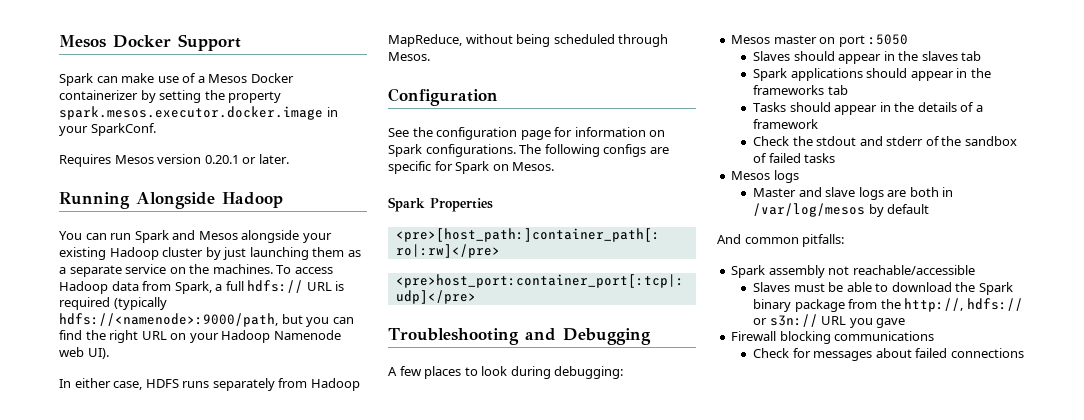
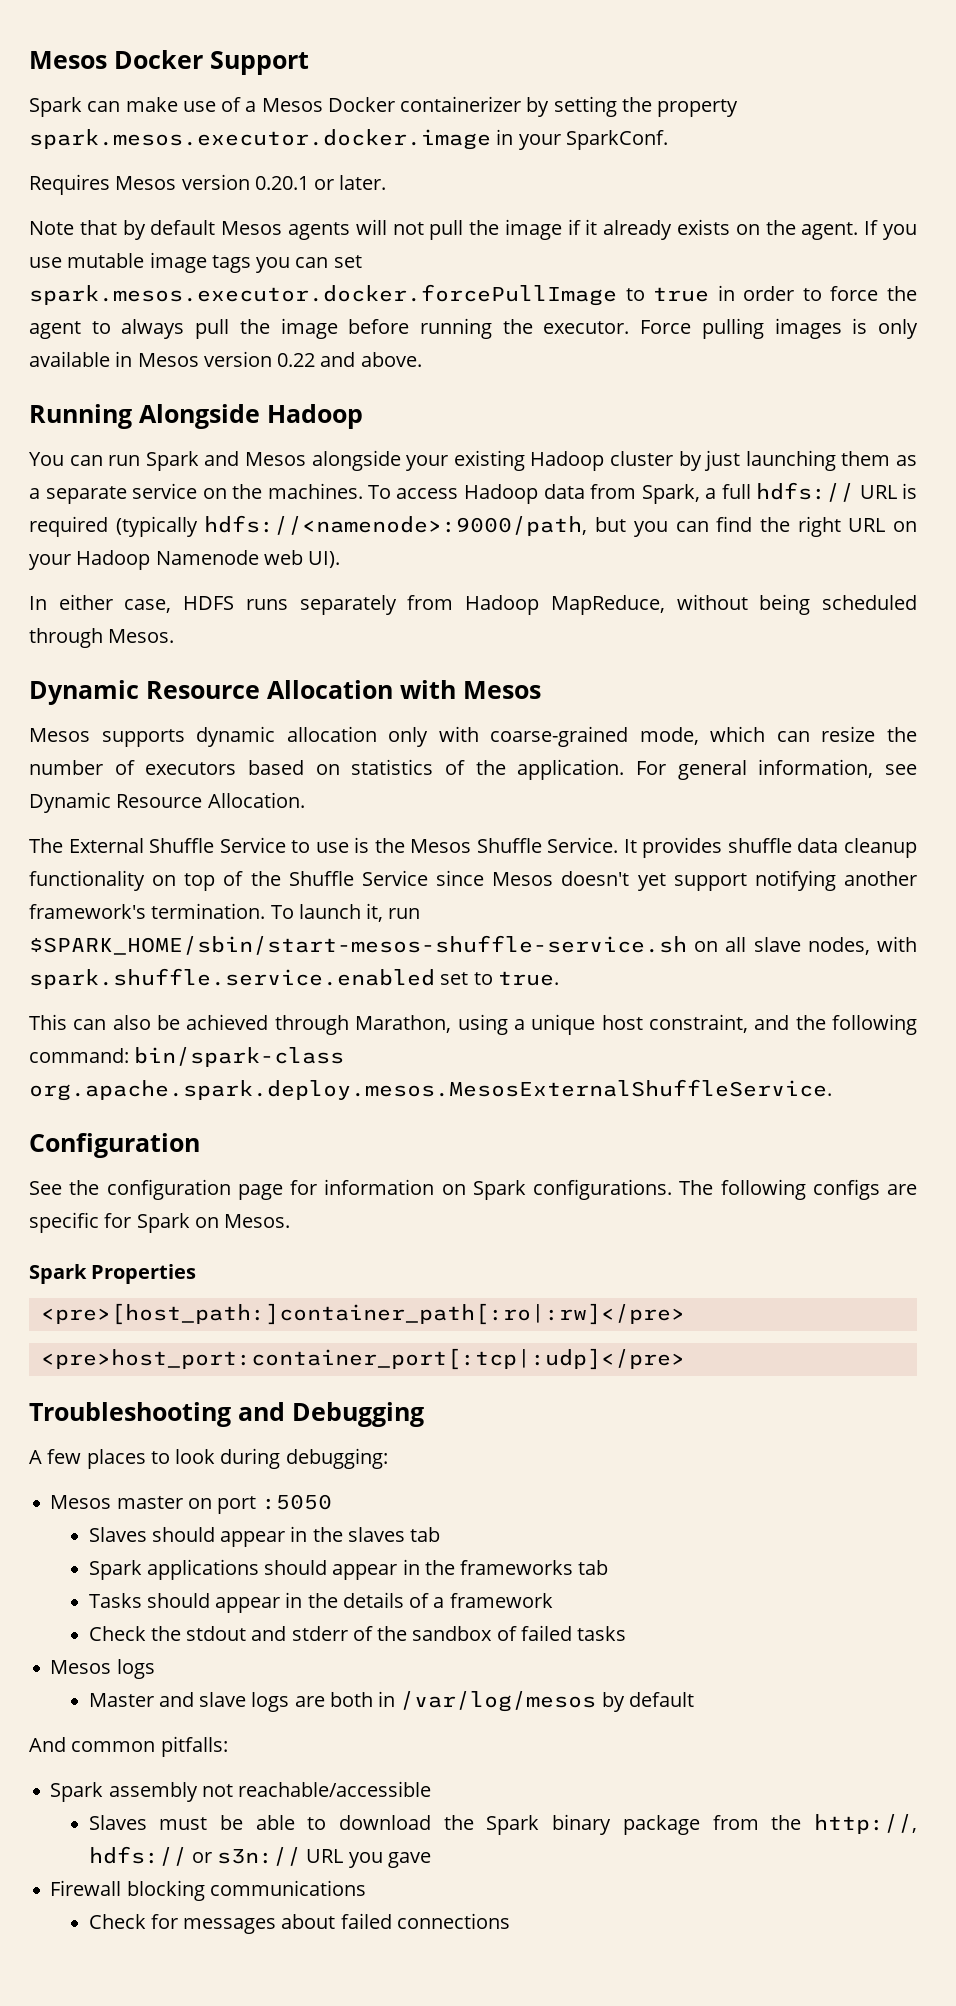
+ Note that by default Mesos agents will not pull the image if it already exists on the agent. If you use mutable image tags you can set spark.mesos.executor.docker.forcePullImage to true in order to force the agent to always pull the image before running the executor. Force pulling images is only available in Mesos version 0.22 and above.
+ Dynamic Resource Allocation with Mesos
+ Mesos supports dynamic allocation only with coarse-grained mode, which can resize the number of executors based on statistics of the application. For general information, see Dynamic Resource Allocation.
+ The External Shuffle Service to use is the Mesos Shuffle Service. It provides shuffle data cleanup functionality on top of the Shuffle Service since Mesos doesn't yet support notifying another framework's termination. To launch it, run $SPARK_HOME/sbin/start-mesos-shuffle-service.sh on all slave nodes, with spark.shuffle.service.enabled set to true.
+ This can also be achieved through Marathon, using a unique host constraint, and the following command: bin/spark-class org.apache.spark.deploy.mesos.MesosExternalShuffleService.

